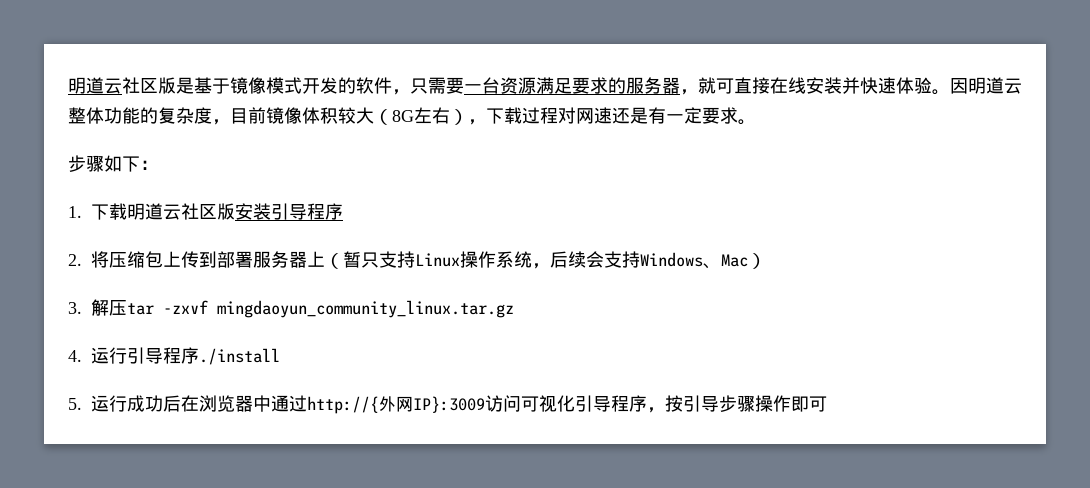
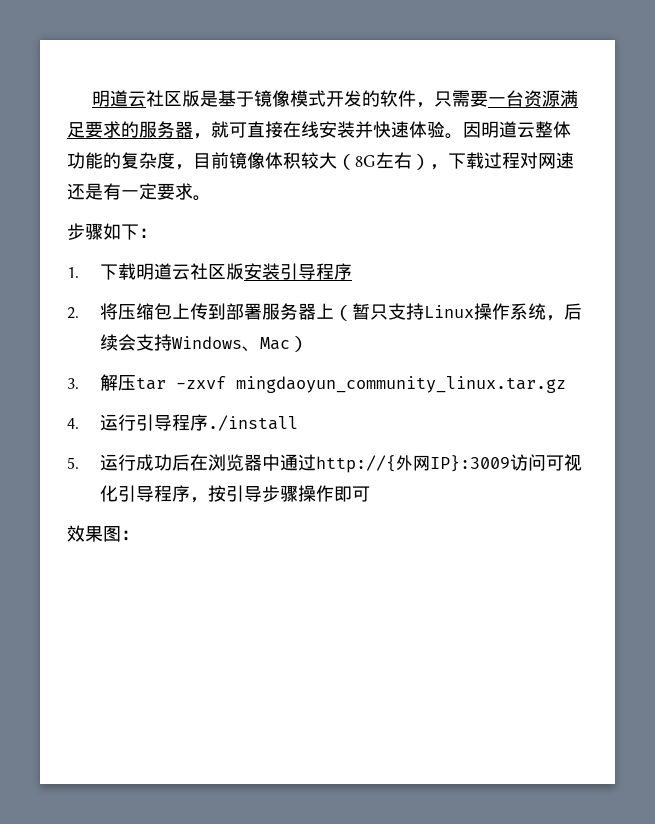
+ 效果图：

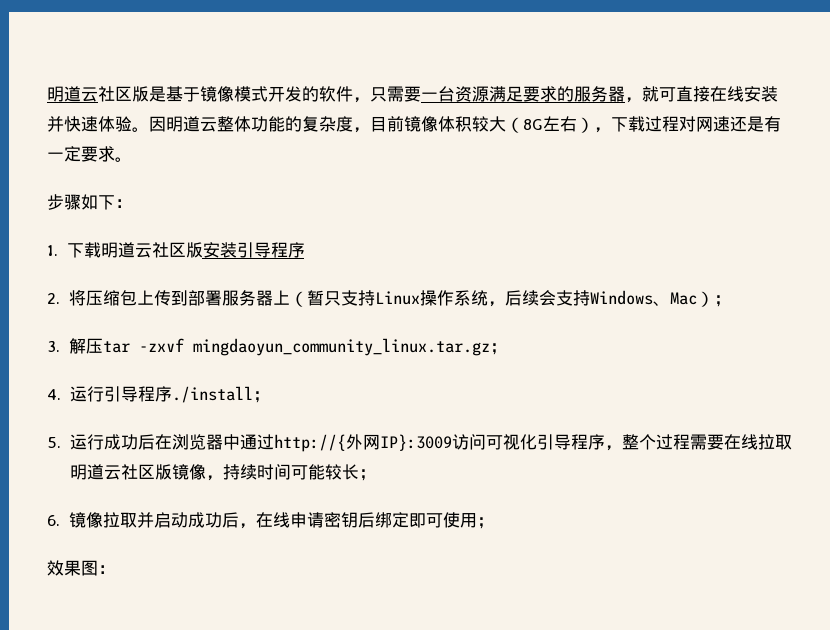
- 2.将压缩包上传到部署服务器上（暂只支持Linux操作系统，后续会支持Windows、Mac）
+ 2.将压缩包上传到部署服务器上（暂只支持Linux操作系统，后续会支持Windows、Mac）；
- 3.解压tar -zxvf mingdaoyun_community_linux.tar.gz
+ 3.解压tar -zxvf mingdaoyun_community_linux.tar.gz；
- 4.运行引导程序./install
+ 4.运行引导程序./install；
- 5.运行成功后在浏览器中通过http://{外网IP}:3009访问可视化引导程序，按引导步骤操作即可
+ 5.运行成功后在浏览器中通过http://{外网IP}:3009访问可视化引导程序，整个过程需要在线拉取明道云社区版镜像，持续时间可能较长；
+ 6.镜像拉取并启动成功后，在线申请密钥后绑定即可使用；

